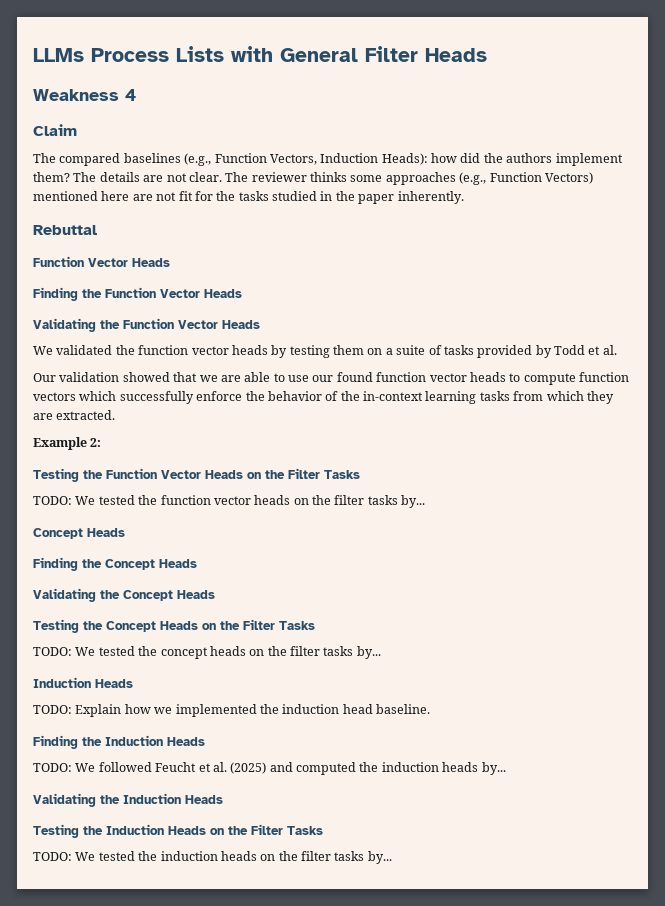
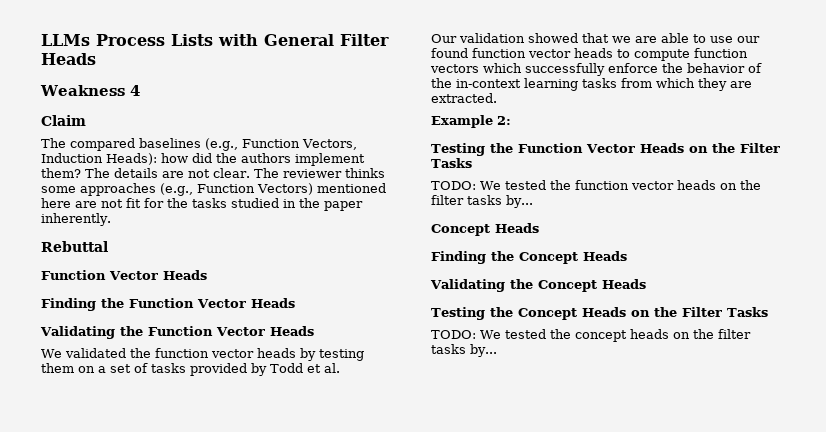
- We validated the function vector heads by testing them on a suite of tasks provided by Todd et al.
+ We validated the function vector heads by testing them on a set of tasks provided by Todd et al.
  TODO: We tested the concept heads on the filter tasks by...
- Induction Heads
- TODO: Explain how we implemented the induction head baseline.
- Finding the Induction Heads
- TODO: We followed Feucht et al. (2025) and computed the induction heads by...
- Validating the Induction Heads
- Testing the Induction Heads on the Filter Tasks
- TODO: We tested the induction heads on the filter tasks by...

